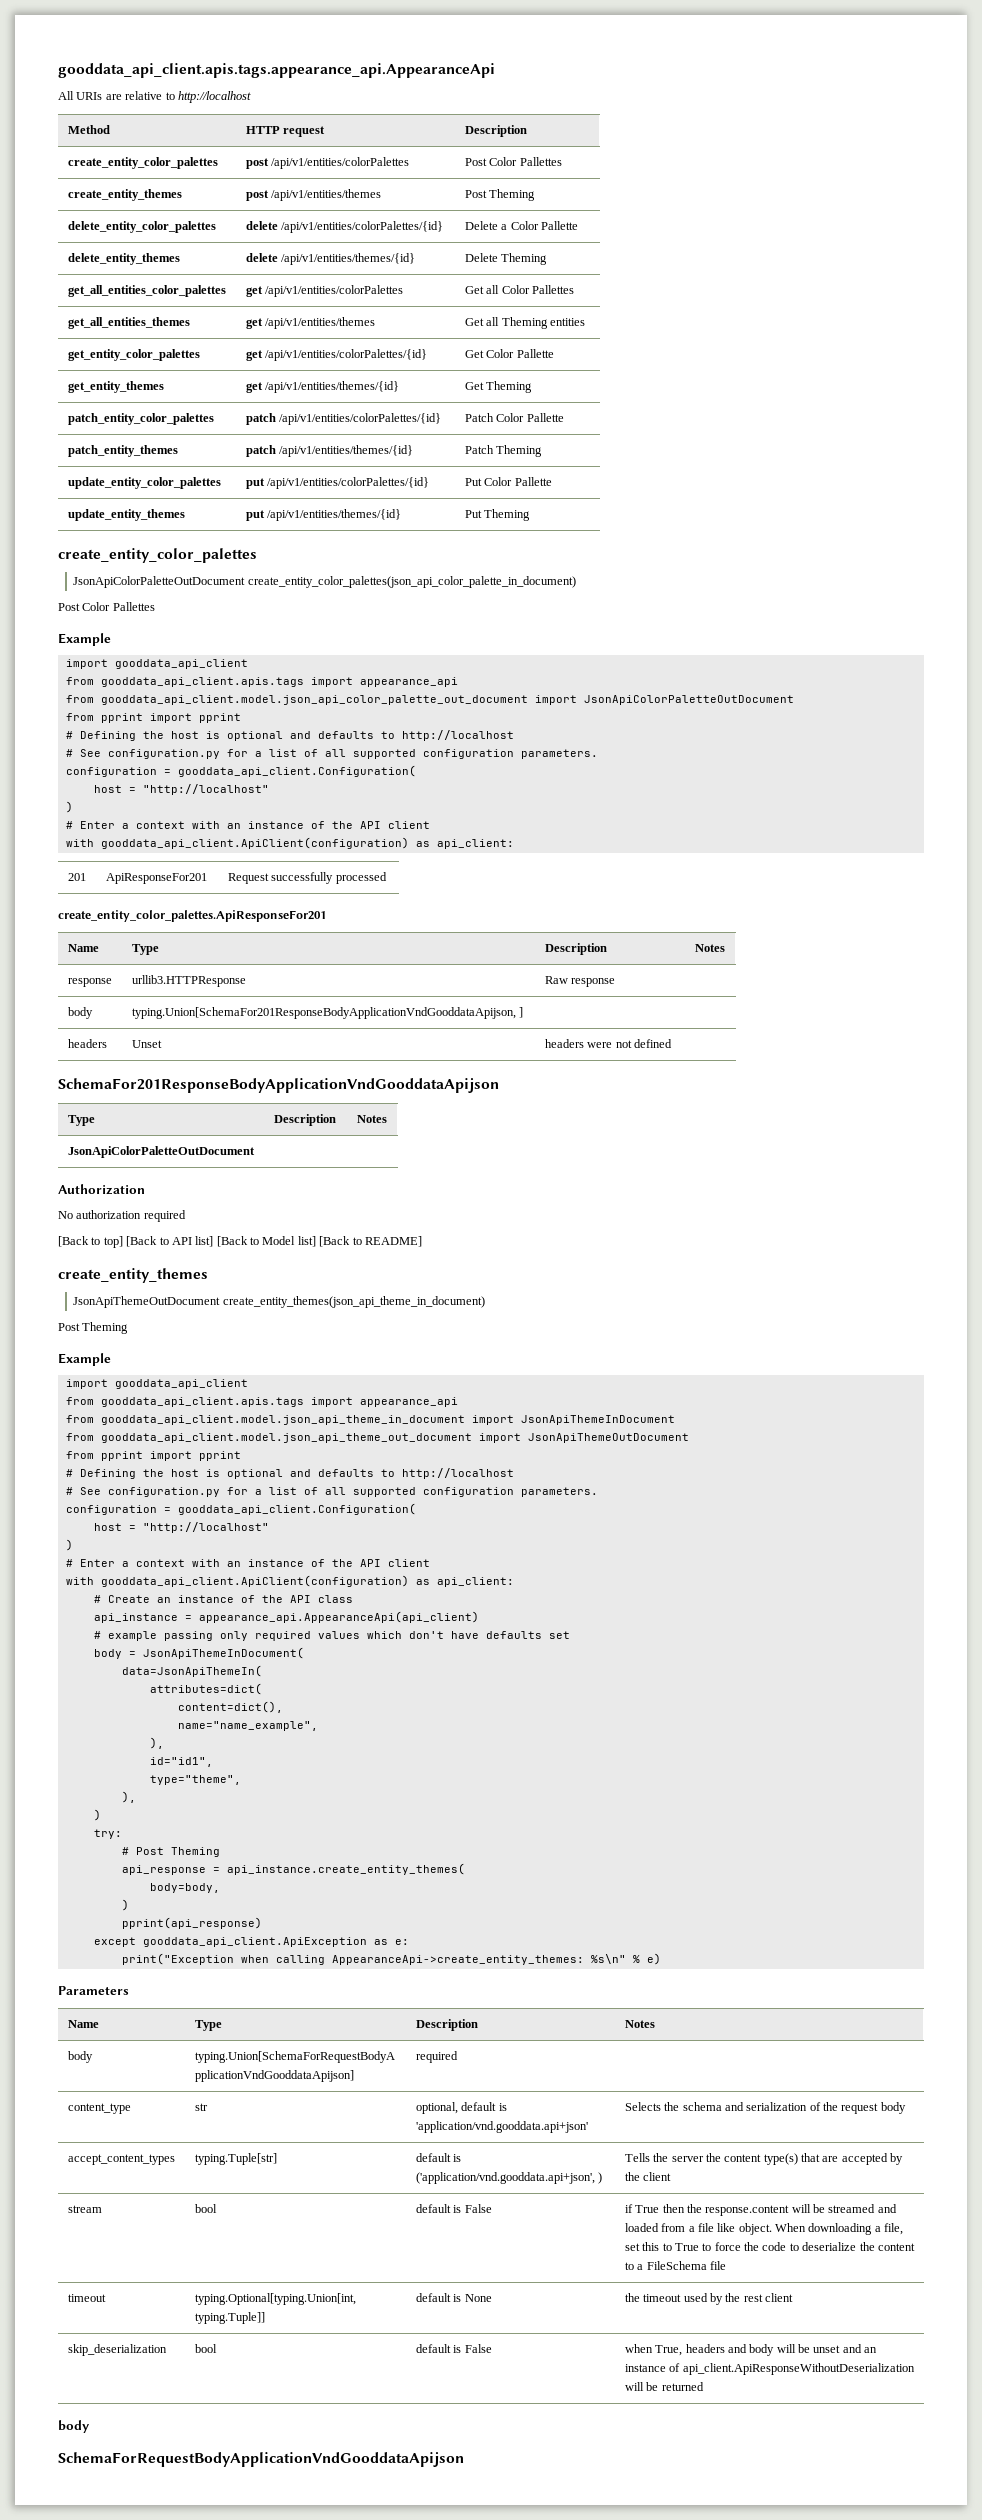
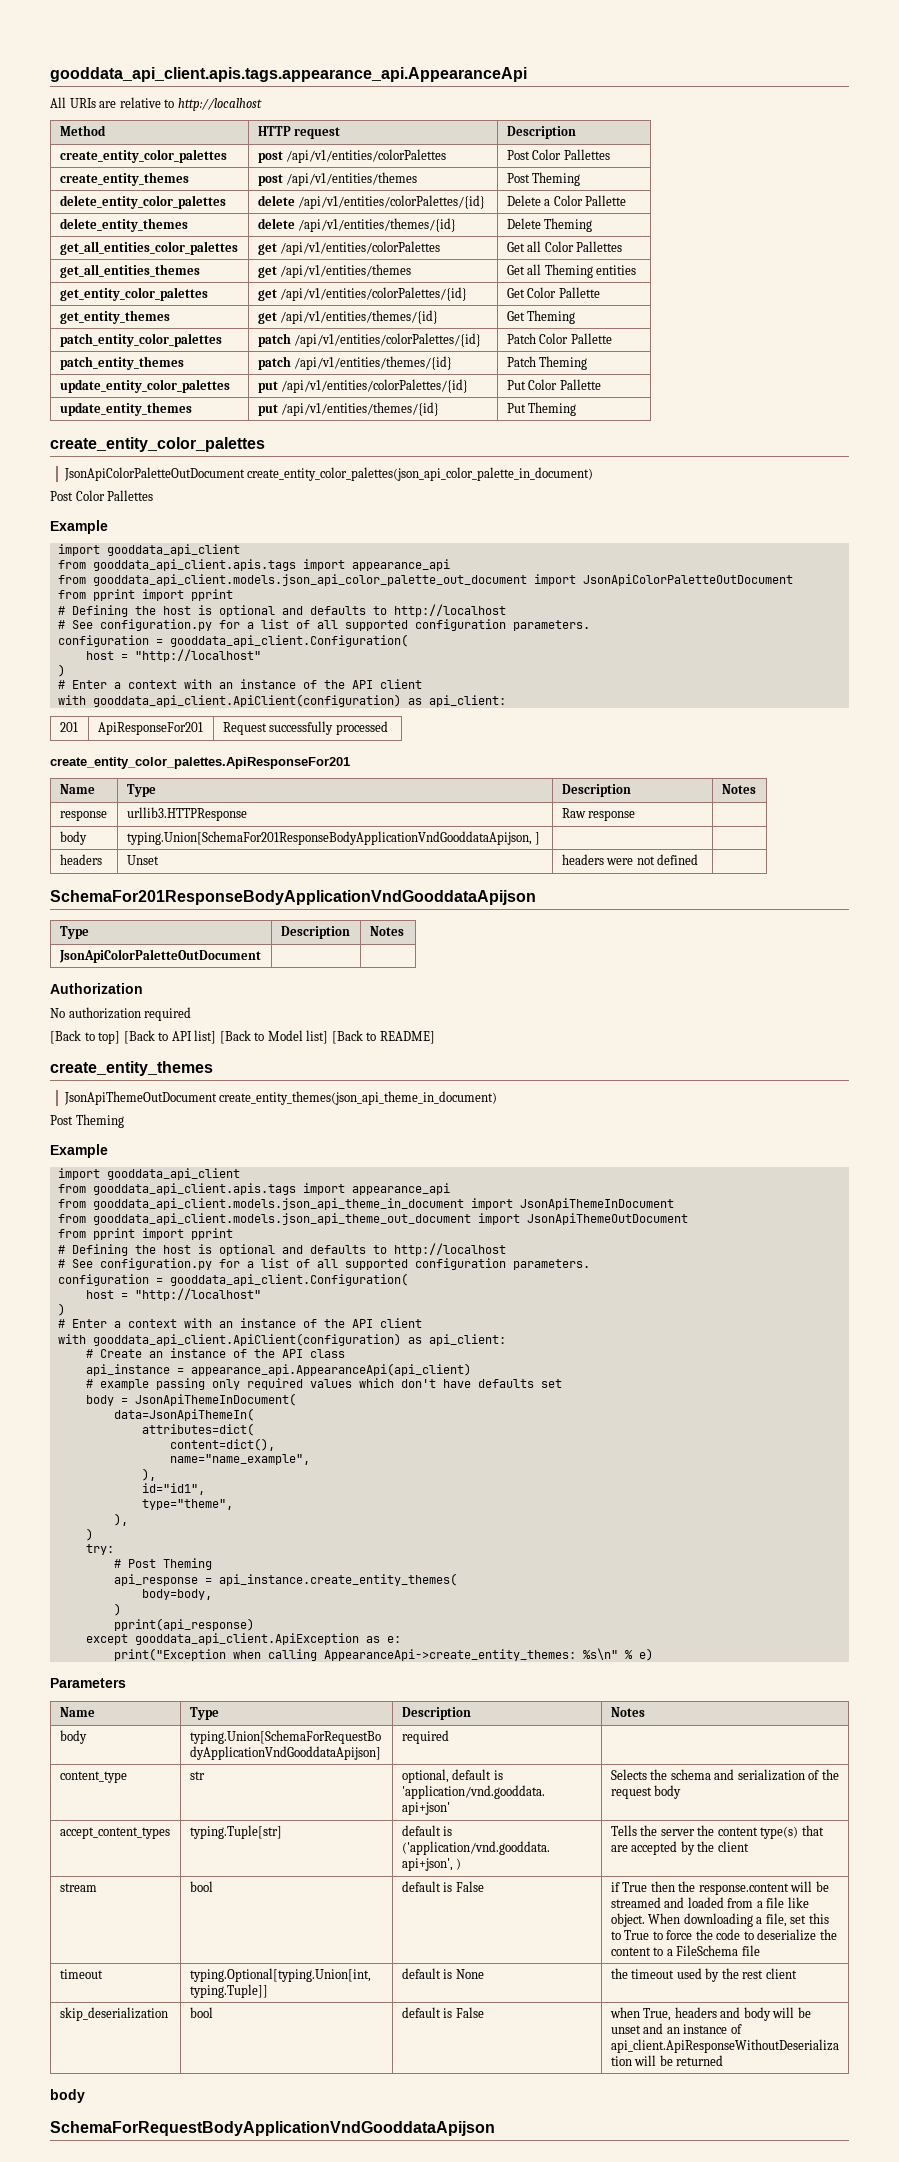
- from gooddata_api_client.model.json_api_color_palette_out_document import JsonApiColorPaletteOutDocument
+ from gooddata_api_client.models.json_api_color_palette_out_document import JsonApiColorPaletteOutDocument
- from gooddata_api_client.model.json_api_theme_in_document import JsonApiThemeInDocument
+ from gooddata_api_client.models.json_api_theme_in_document import JsonApiThemeInDocument
- from gooddata_api_client.model.json_api_theme_out_document import JsonApiThemeOutDocument
+ from gooddata_api_client.models.json_api_theme_out_document import JsonApiThemeOutDocument

